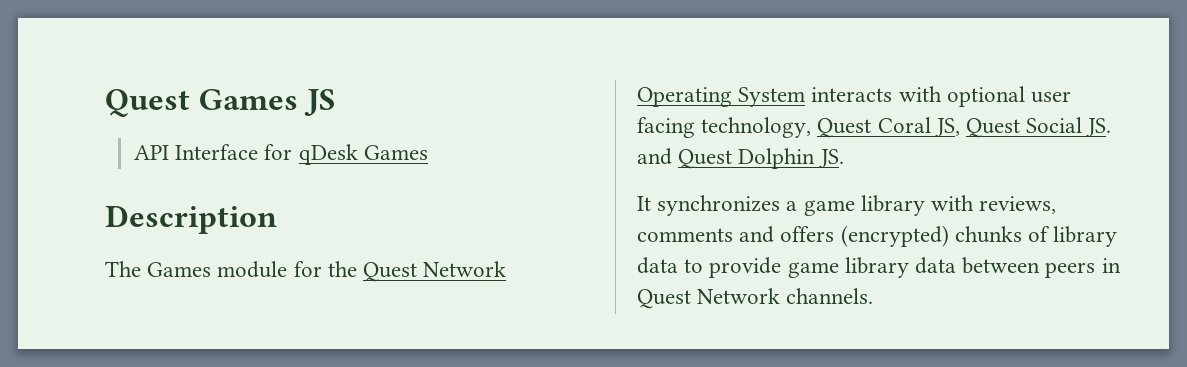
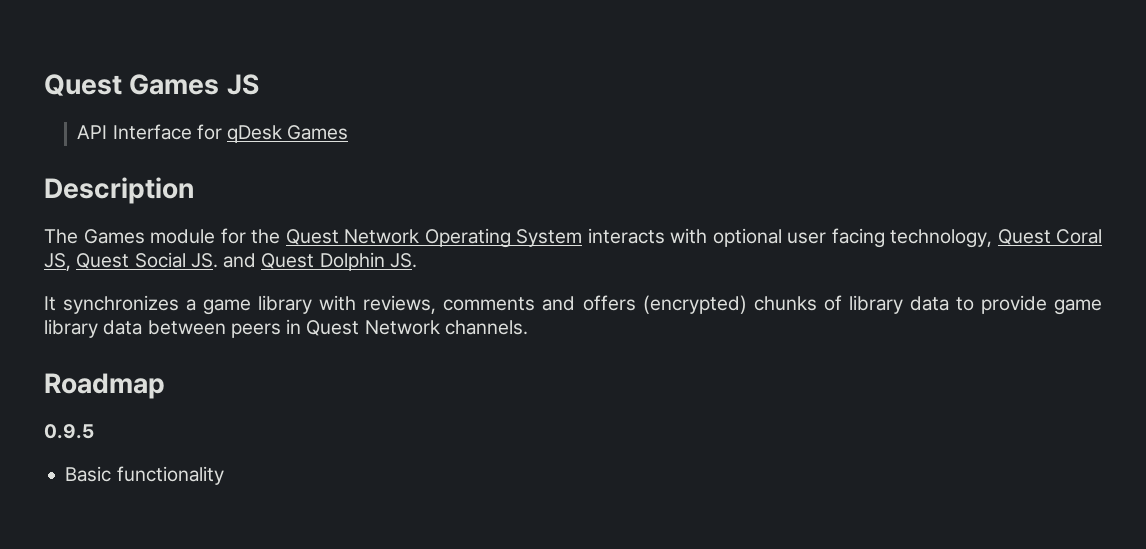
+ Roadmap
+ 0.9.5
+ Basic functionality

